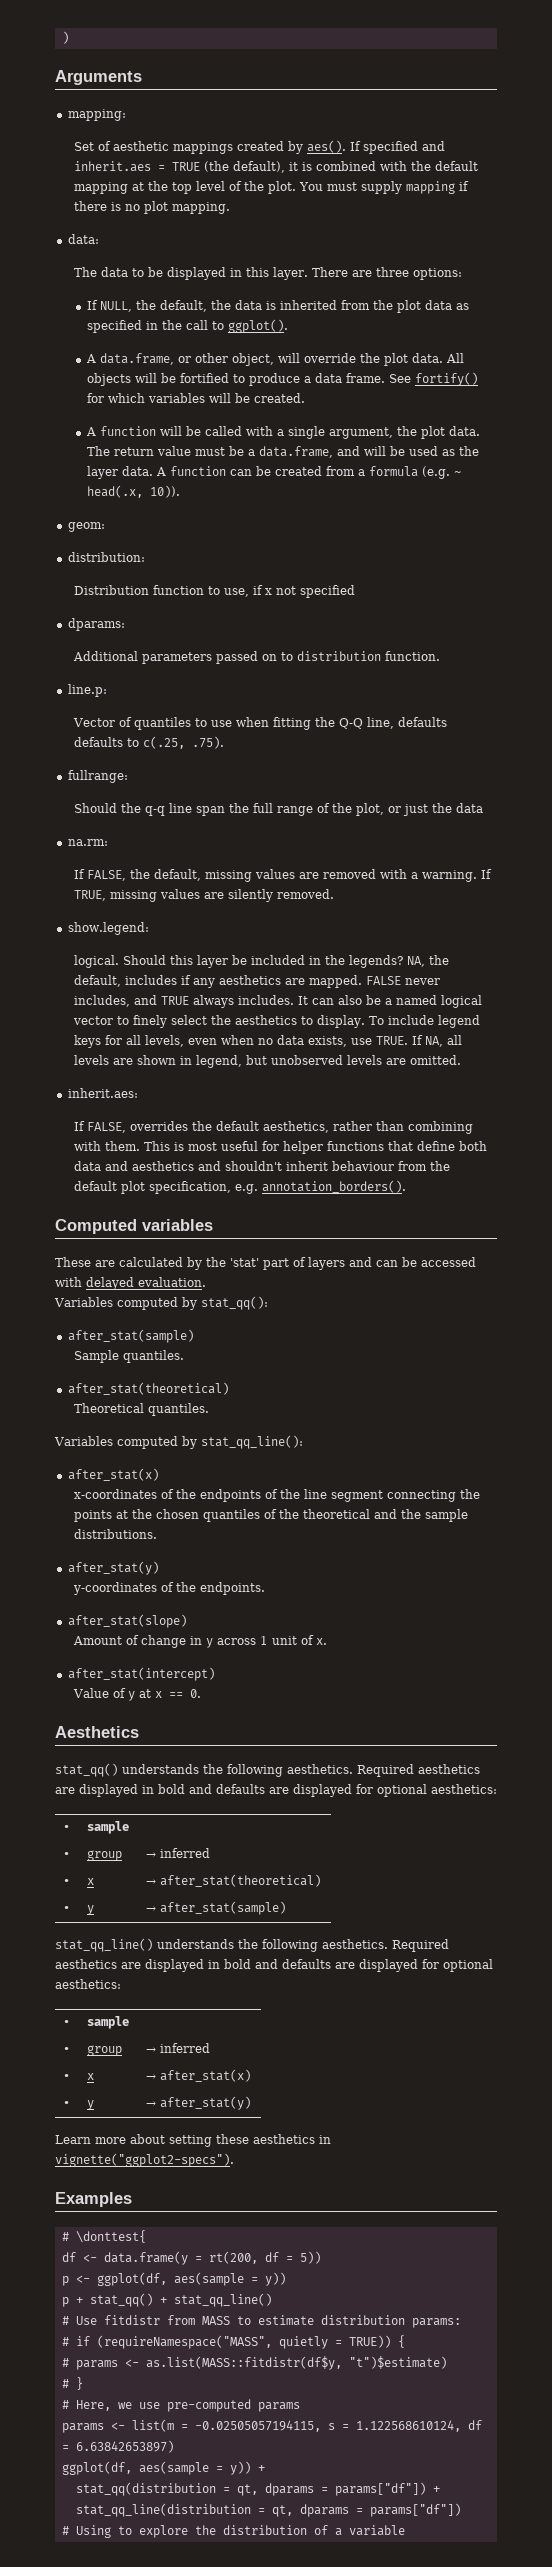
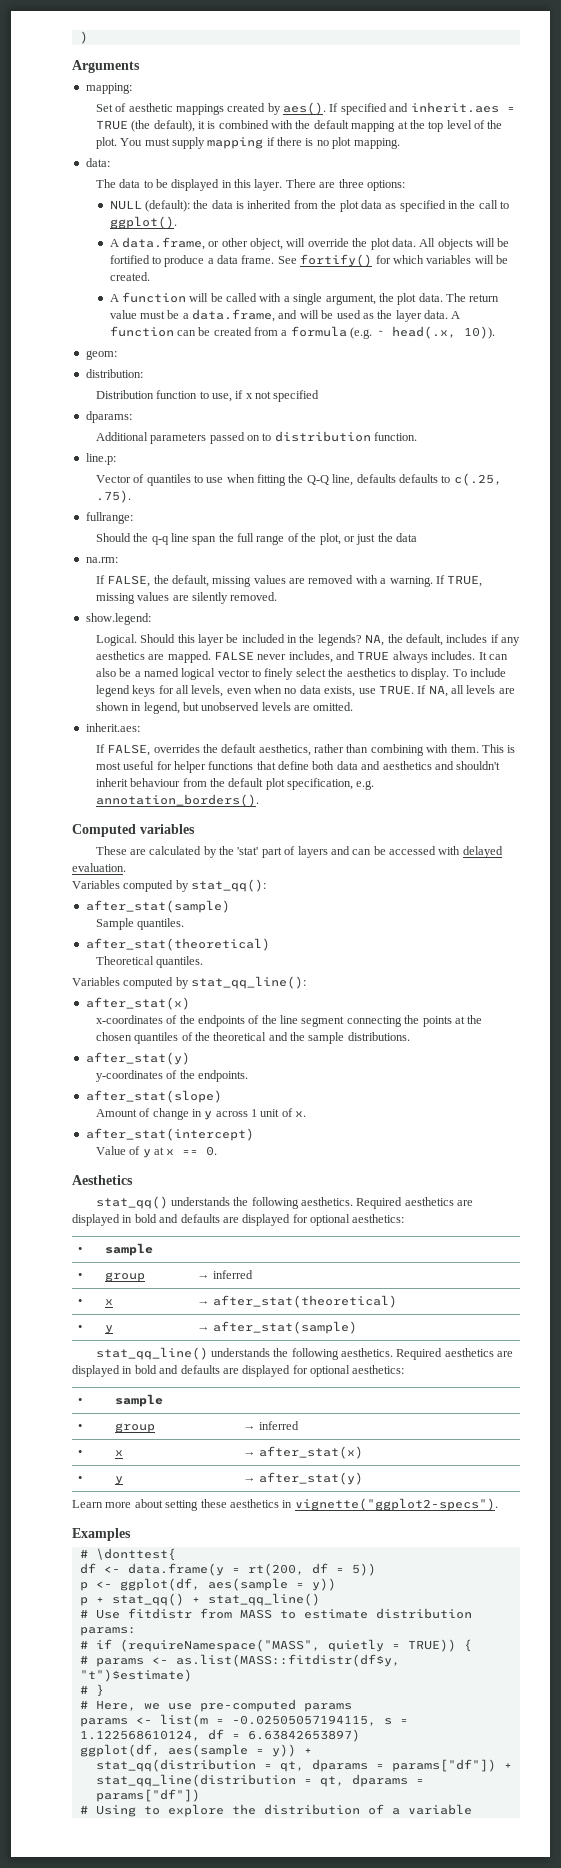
- If NULL, the default, the data is inherited from the plot data as specified in the call to ggplot().
+ NULL (default): the data is inherited from the plot data as specified in the call to ggplot().
- logical.
+ Logical.

